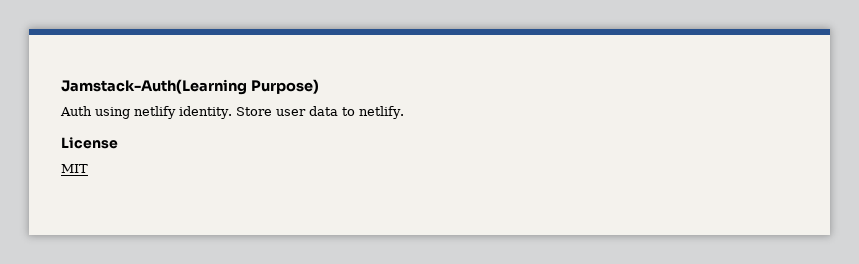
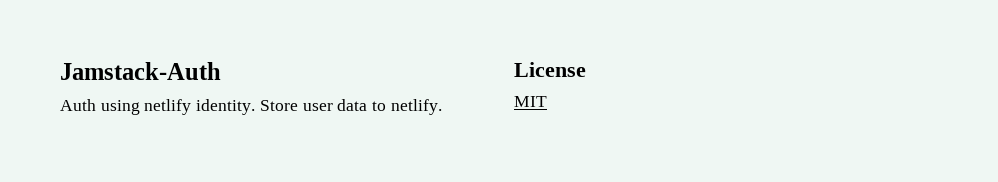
- Jamstack-Auth(Learning Purpose)
+ Jamstack-Auth

